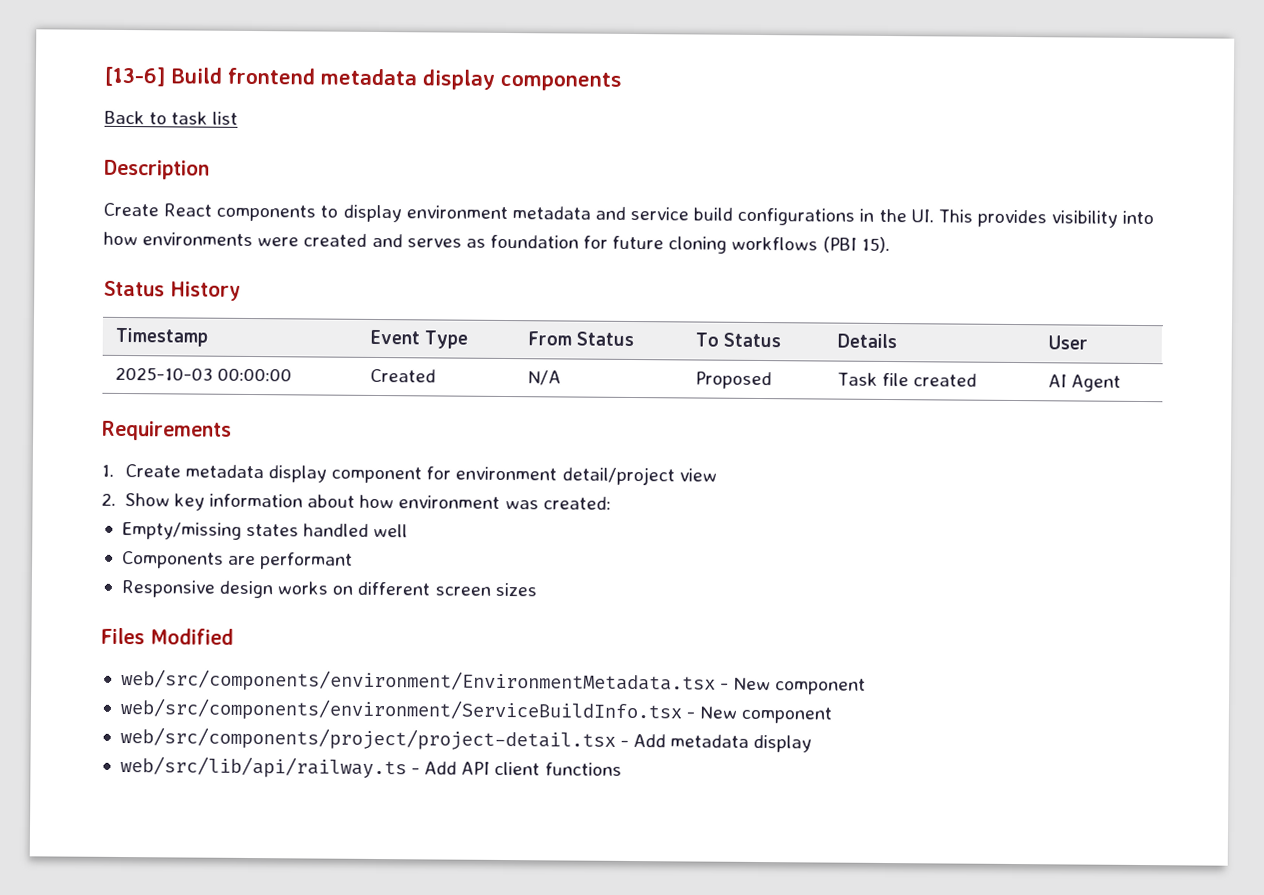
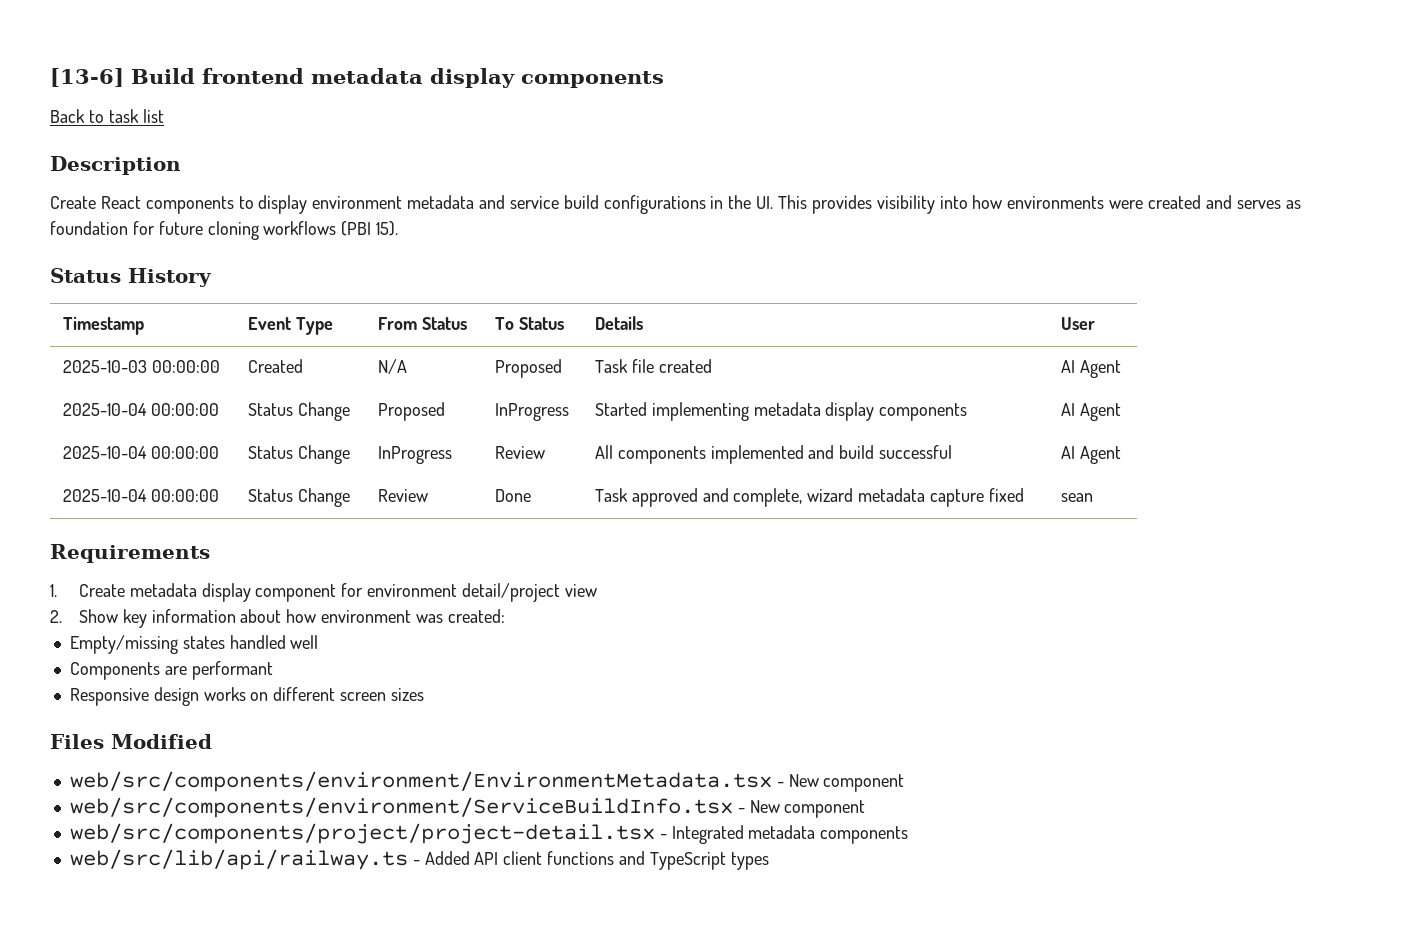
+ 2025-10-04 00:00:00 | Status Change | Proposed | InProgress | Started implementing metadata display components | AI Agent
+ 2025-10-04 00:00:00 | Status Change | InProgress | Review | All components implemented and build successful | AI Agent
+ 2025-10-04 00:00:00 | Status Change | Review | Done | Task approved and complete, wizard metadata capture fixed | sean
- web/src/components/project/project-detail.tsx - Add metadata display
+ web/src/components/project/project-detail.tsx - Integrated metadata components
- web/src/lib/api/railway.ts - Add API client functions
+ web/src/lib/api/railway.ts - Added API client functions and TypeScript types

